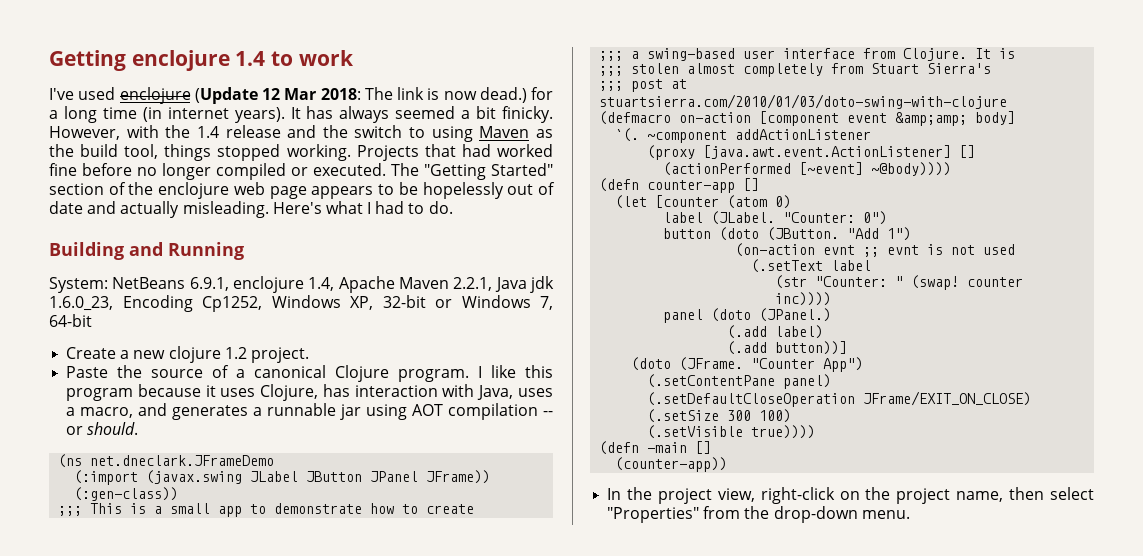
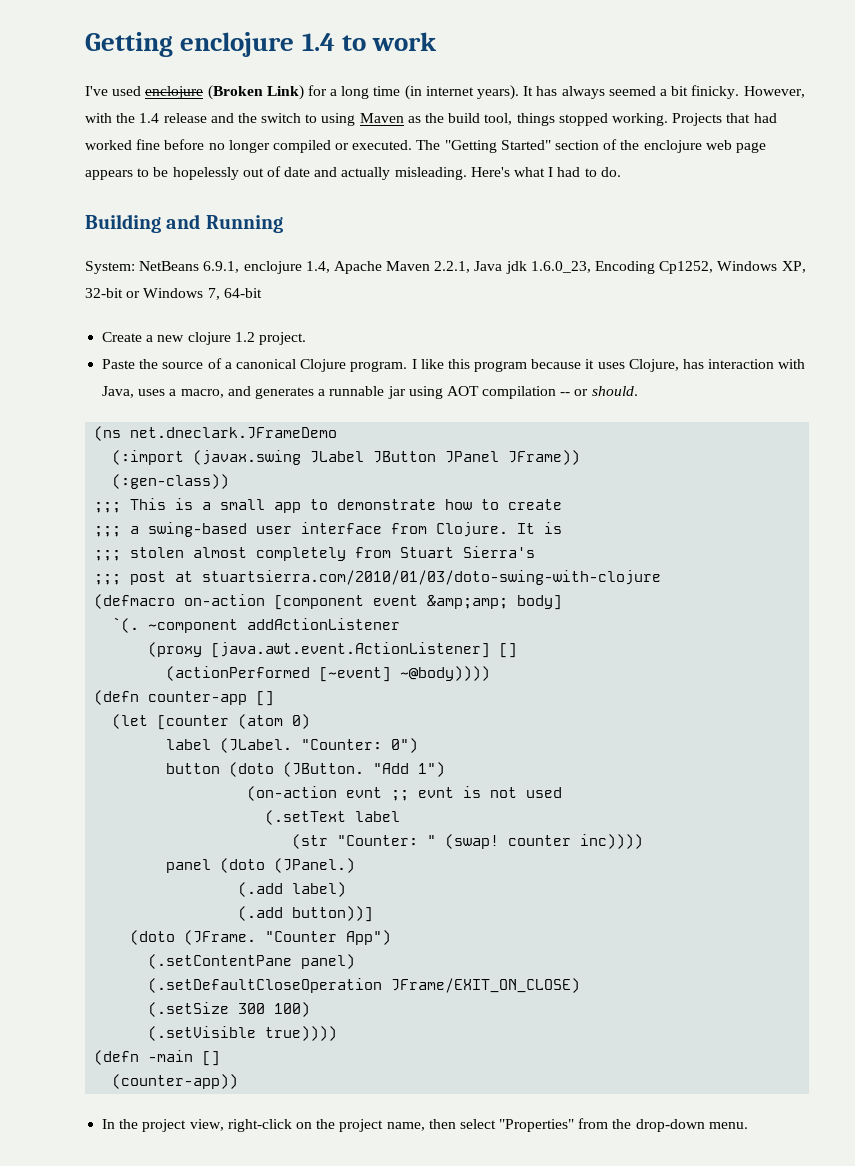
- I've used enclojure (Update 12 Mar 2018: The link is now dead.) for a long time (in internet years).
+ I've used enclojure (Broken Link) for a long time (in internet years).

